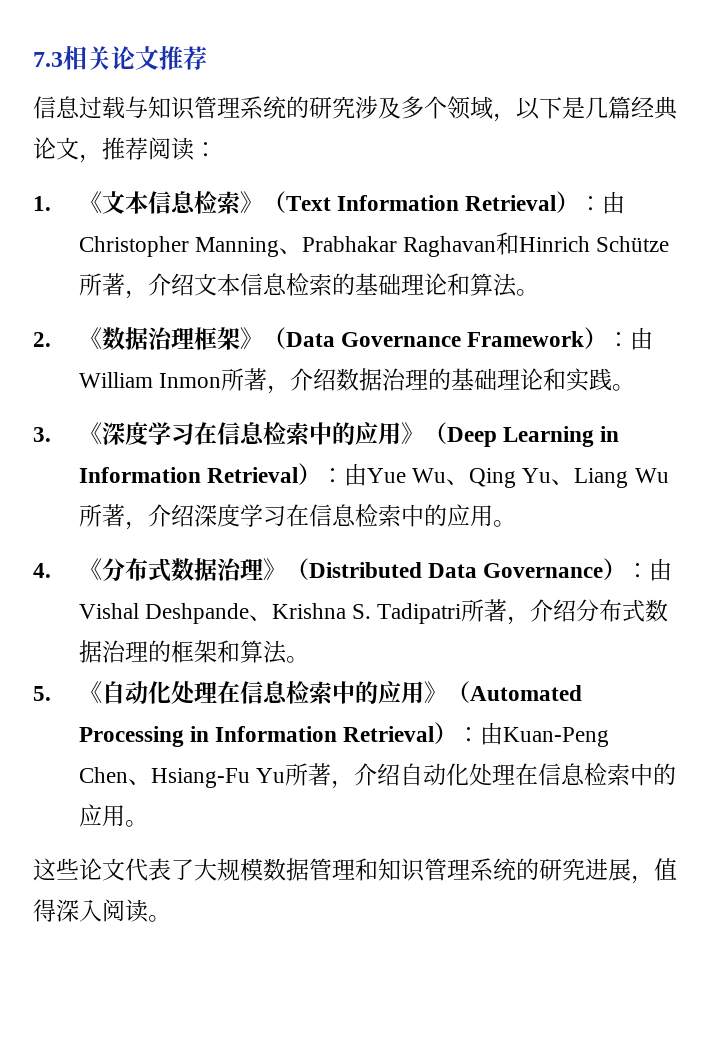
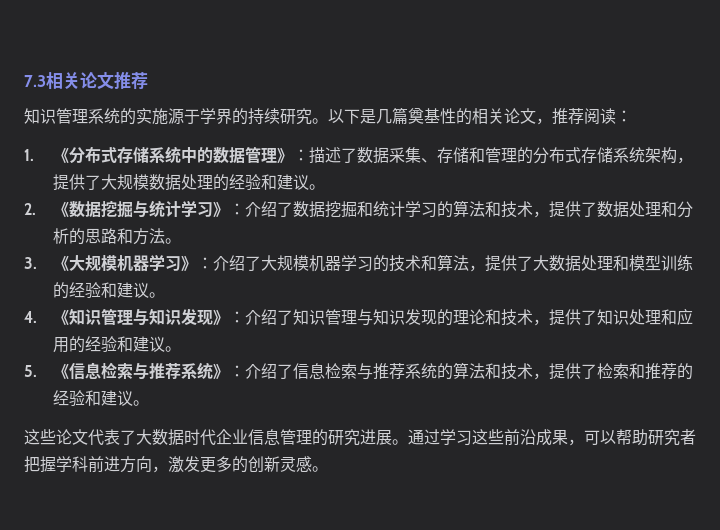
- 信息过载与知识管理系统的研究涉及多个领域，以下是几篇经典论文，推荐阅读：
+ 知识管理系统的实施源于学界的持续研究。以下是几篇奠基性的相关论文，推荐阅读：
- 1.《文本信息检索》（Text Information Retrieval）：由Christopher Manning、Prabhakar Raghavan和Hinrich Schütze所著，介绍文本信息检索的基础理论和算法。
- 2.《数据治理框架》（Data Governance Framework）：由William Inmon所著，介绍数据治理的基础理论和实践。
- 3.《深度学习在信息检索中的应用》（Deep Learning in Information Retrieval）：由Yue Wu、Qing Yu、Liang Wu所著，介绍深度学习在信息检索中的应用。
- 4.《分布式数据治理》（Distributed Data Governance）：由Vishal Deshpande、Krishna S. Tadipatri所著，介绍分布式数据治理的框架和算法。
- 5.《自动化处理在信息检索中的应用》（Automated Processing in Information Retrieval）：由Kuan-Peng Chen、Hsiang-Fu Yu所著，介绍自动化处理在信息检索中的应用。
+ 1.《分布式存储系统中的数据管理》：描述了数据采集、存储和管理的分布式存储系统架构，提供了大规模数据处理的经验和建议。
+ 2.《数据挖掘与统计学习》：介绍了数据挖掘和统计学习的算法和技术，提供了数据处理和分析的思路和方法。
+ 3.《大规模机器学习》：介绍了大规模机器学习的技术和算法，提供了大数据处理和模型训练的经验和建议。
+ 4.《知识管理与知识发现》：介绍了知识管理与知识发现的理论和技术，提供了知识处理和应用的经验和建议。
+ 5.《信息检索与推荐系统》：介绍了信息检索与推荐系统的算法和技术，提供了检索和推荐的经验和建议。
- 这些论文代表了大规模数据管理和知识管理系统的研究进展，值得深入阅读。
+ 这些论文代表了大数据时代企业信息管理的研究进展。通过学习这些前沿成果，可以帮助研究者把握学科前进方向，激发更多的创新灵感。

